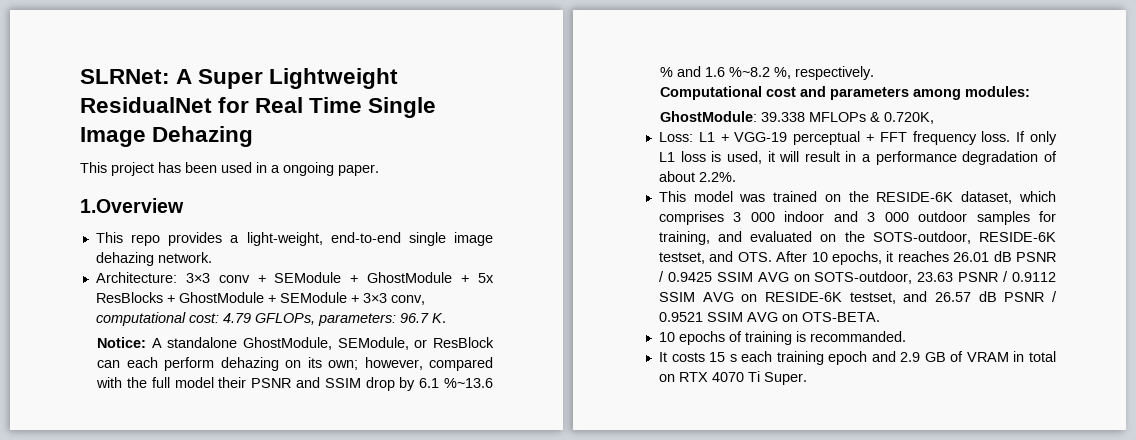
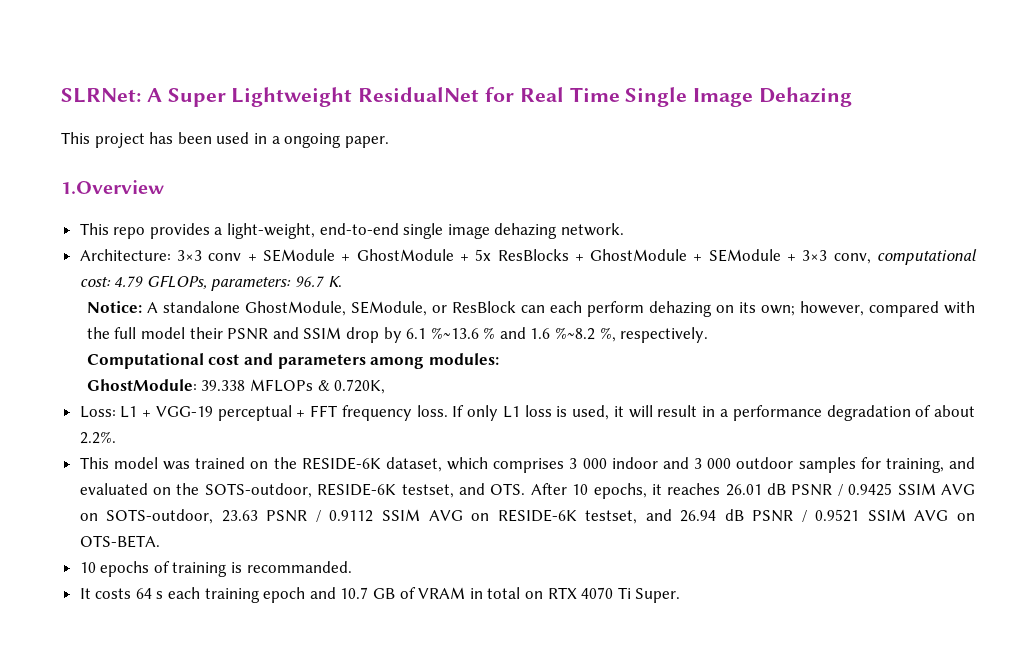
- This model was trained on the RESIDE-6K dataset, which comprises 3 000 indoor and 3 000 outdoor samples for training, and evaluated on the SOTS-outdoor, RESIDE-6K testset, and OTS. After 10 epochs, it reaches 26.01 dB PSNR / 0.9425 SSIM AVG on SOTS-outdoor, 23.63 PSNR / 0.9112 SSIM AVG on RESIDE-6K testset, and 26.57 dB PSNR / 0.9521 SSIM AVG on OTS-BETA.
+ This model was trained on the RESIDE-6K dataset, which comprises 3 000 indoor and 3 000 outdoor samples for training, and evaluated on the SOTS-outdoor, RESIDE-6K testset, and OTS. After 10 epochs, it reaches 26.01 dB PSNR / 0.9425 SSIM AVG on SOTS-outdoor, 23.63 PSNR / 0.9112 SSIM AVG on RESIDE-6K testset, and 26.94 dB PSNR / 0.9521 SSIM AVG on OTS-BETA.
- It costs 15 s each training epoch and 2.9 GB of VRAM in total on RTX 4070 Ti Super.
+ It costs 64 s each training epoch and 10.7 GB of VRAM in total on RTX 4070 Ti Super.

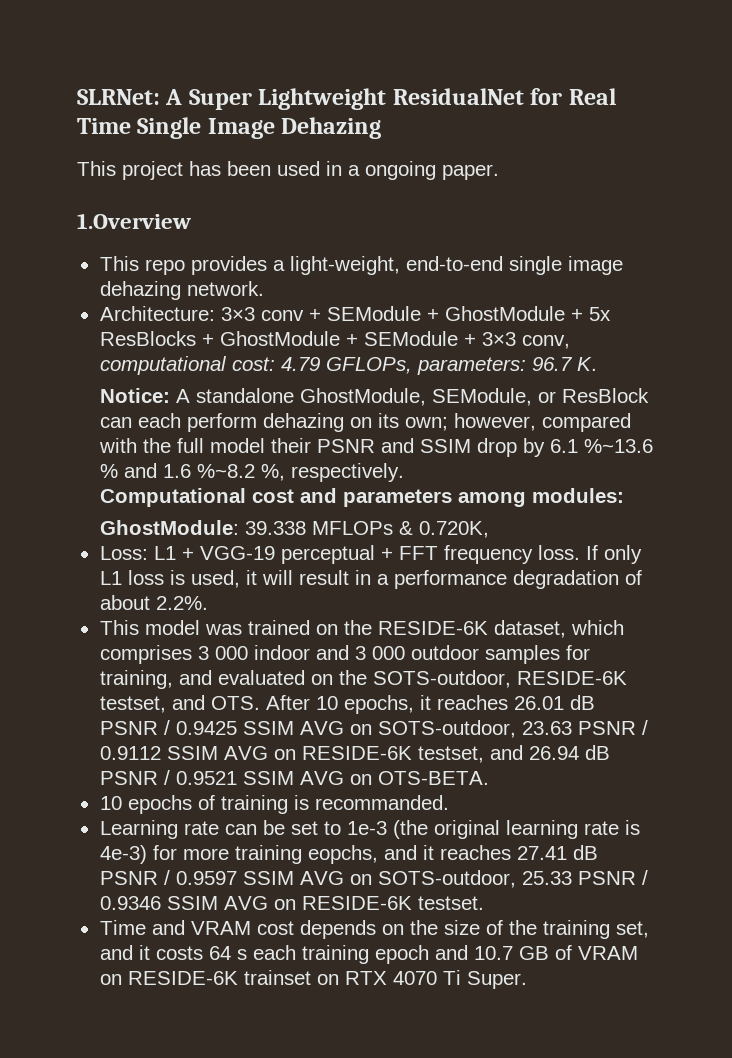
- It costs 64 s each training epoch and 10.7 GB of VRAM in total on RTX 4070 Ti Super.
+ Learning rate can be set to 1e-3 (the original learning rate is 4e-3) for more training eopchs, and it reaches 27.41 dB PSNR / 0.9597 SSIM AVG on SOTS-outdoor, 25.33 PSNR / 0.9346 SSIM AVG on RESIDE-6K testset.
+ Time and VRAM cost depends on the size of the training set, and it costs 64 s each training epoch and 10.7 GB of VRAM on RESIDE-6K trainset on RTX 4070 Ti Super.

